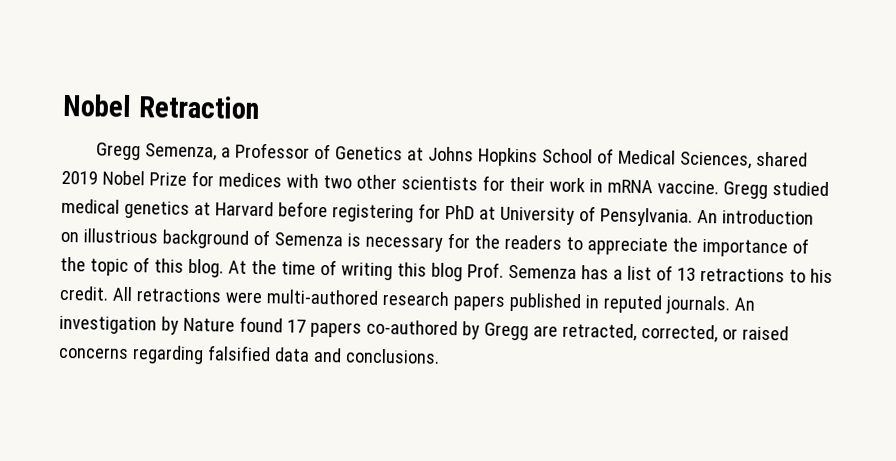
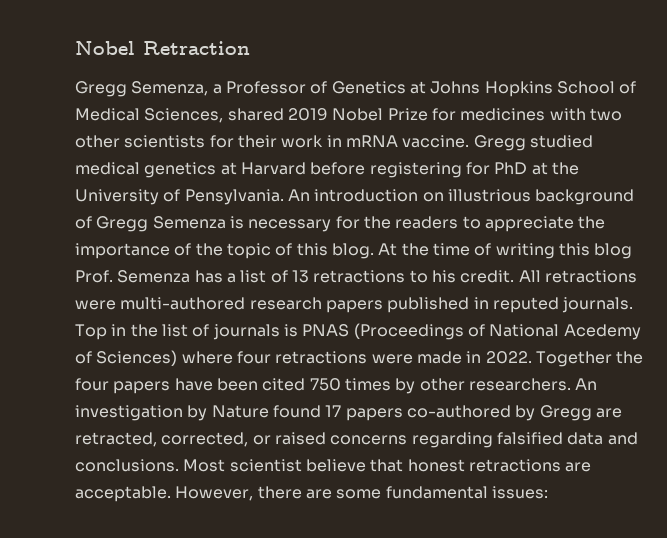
- Gregg Semenza, a Professor of Genetics at Johns Hopkins School of Medical Sciences, shared 2019 Nobel Prize for medices with two other scientists for their work in mRNA vaccine.
+ Gregg Semenza, a Professor of Genetics at Johns Hopkins School of Medical Sciences, shared 2019 Nobel Prize for medicines with two other scientists for their work in mRNA vaccine.
- Gregg studied medical genetics at Harvard before registering for PhD at University of Pensylvania.
+ Gregg studied medical genetics at Harvard before registering for PhD at the University of Pensylvania.
- An introduction on illustrious background of Semenza is necessary for the readers to appreciate the importance of the topic of this blog.
+ An introduction on illustrious background of Gregg Semenza is necessary for the readers to appreciate the importance of the topic of this blog.
+ Top in the list of journals is PNAS (Proceedings of National Acedemy of Sciences) where four retractions were made in 2022. Together the four papers have been cited 750 times by other researchers.
+ Most scientist believe that honest retractions are acceptable. However, there are some fundamental issues:

